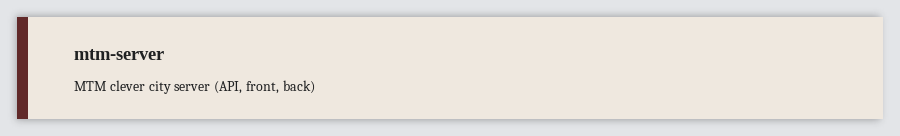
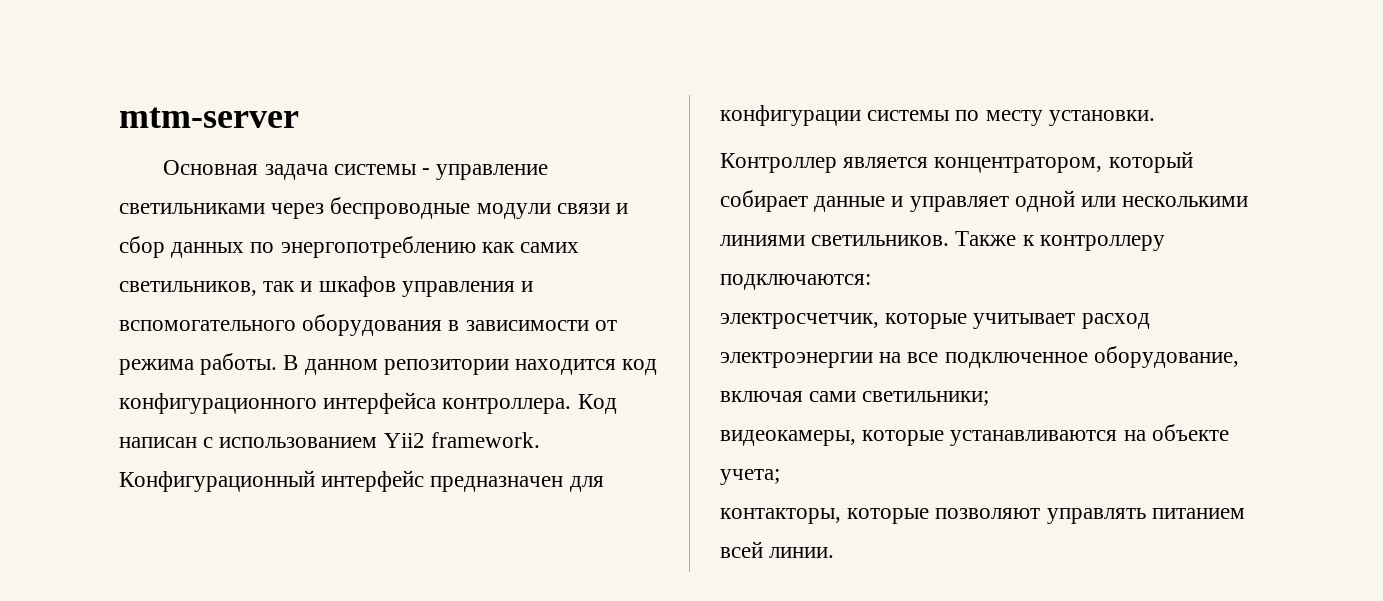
- MTM clever city server (API, front, back)
+ Основная задача системы - управление светильниками через беспроводные модули связи и сбор данных по энергопотреблению как самих светильников, так и шкафов управления и вспомогательного оборудования в зависимости от режима работы. В данном репозитории находится код конфигурационного интерфейса контроллера. Код написан с использованием Yii2 framework. Конфигурационный интерфейс предназначен для конфигурации системы по месту установки.
+ Контроллер является концентратором, который собирает данные и управляет одной или несколькими линиями светильников. Также к контроллеру подключаются:
+ электросчетчик, которые учитывает расход электроэнергии на все подключенное оборудование, включая сами светильники;
+ видеокамеры, которые устанавливаются на объекте учета;
+ контакторы, которые позволяют управлять питанием всей линии.

